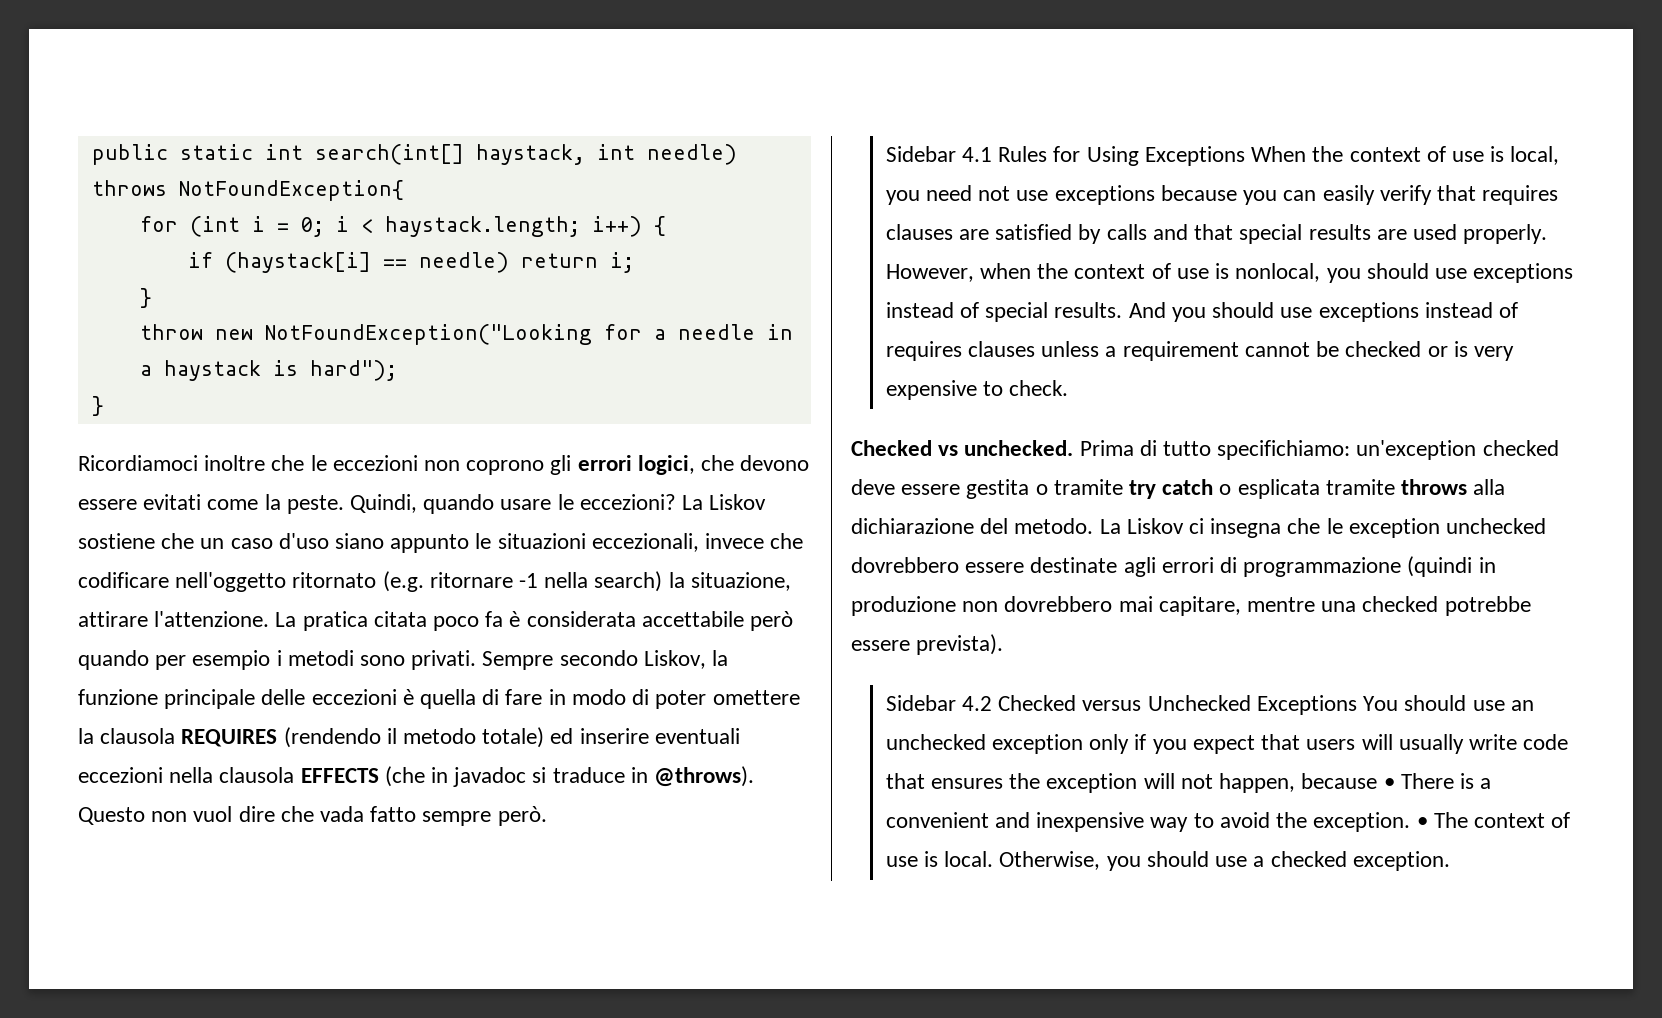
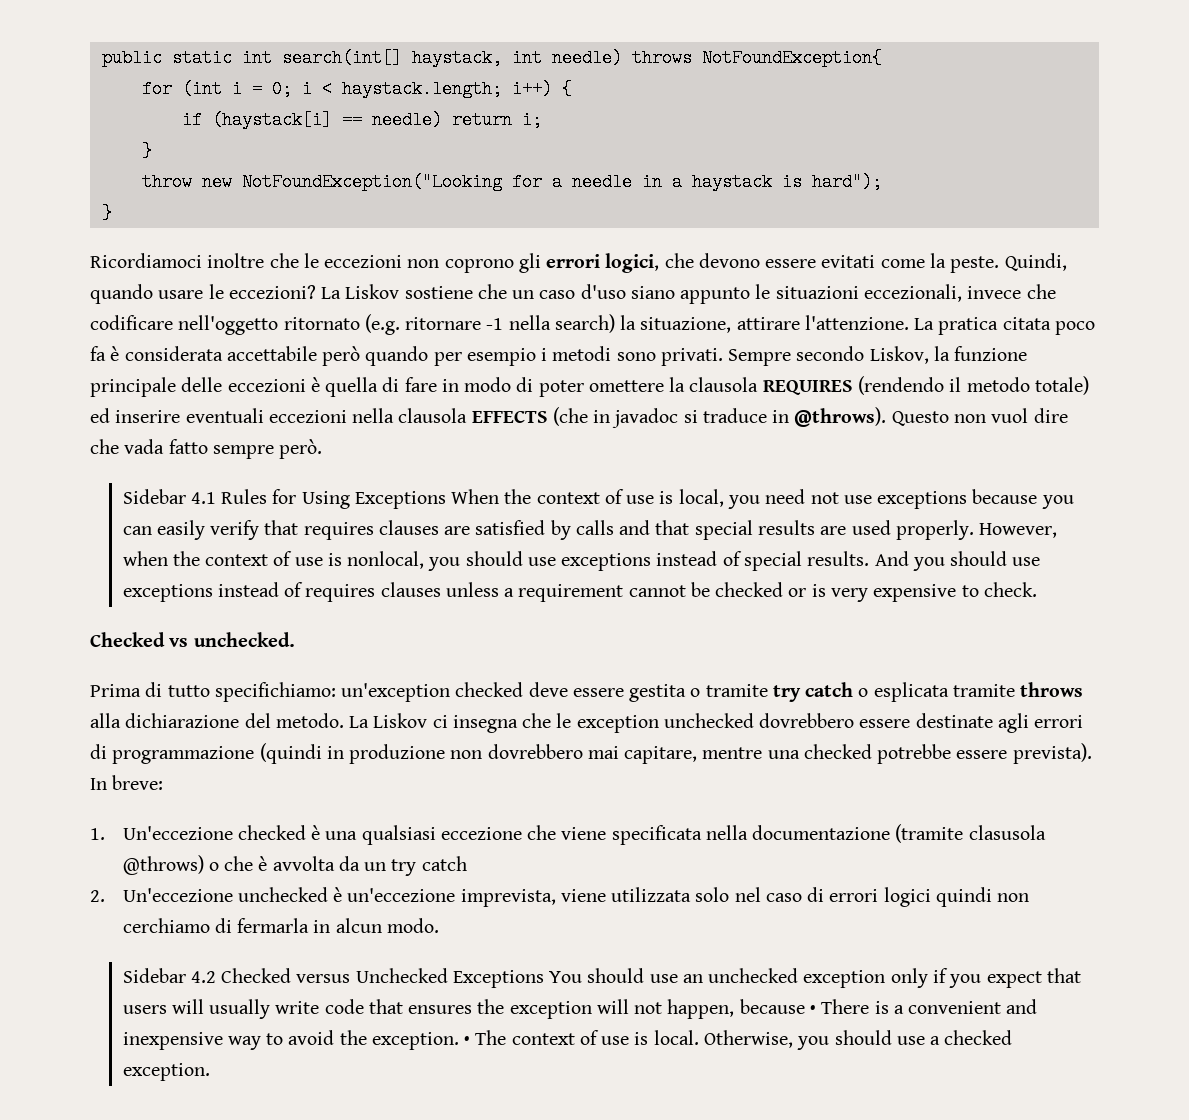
- Checked vs unchecked. Prima di tutto specifichiamo: un'exception checked deve essere gestita o tramite try catch o esplicata tramite throws alla dichiarazione del metodo.
+ Checked vs unchecked.
+ Prima di tutto specifichiamo: un'exception checked deve essere gestita o tramite try catch o esplicata tramite throws alla dichiarazione del metodo.
+ In breve:
+ 1. Un'eccezione checked è una qualsiasi eccezione che viene specificata nella documentazione (tramite clasusola @throws) o che è avvolta da un try catch
+ 2. Un'eccezione unchecked è un'eccezione imprevista, viene utilizzata solo nel caso di errori logici quindi non cerchiamo di fermarla in alcun modo.

